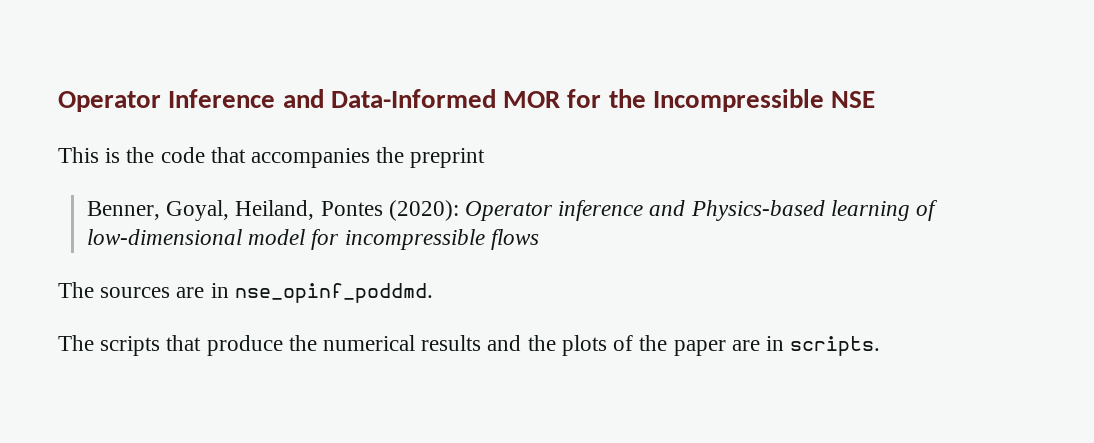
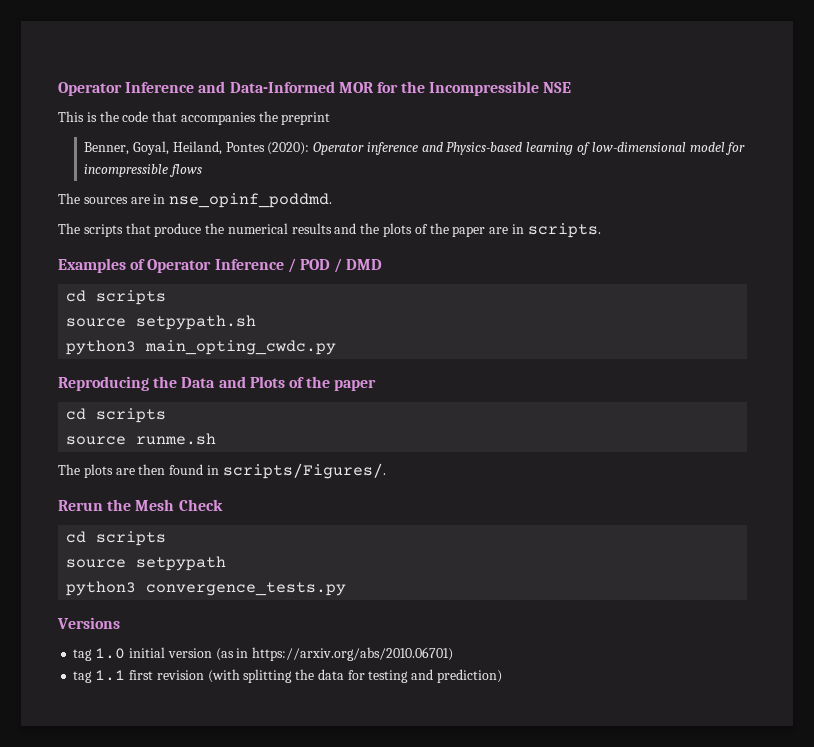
+ Examples of Operator Inference / POD / DMD
+ cd scripts
+ source setpypath.sh
+ python3 main_opting_cwdc.py
+ Reproducing the Data and Plots of the paper
+ cd scripts
+ source runme.sh
+ The plots are then found in scripts/Figures/.
+ Rerun the Mesh Check
+ cd scripts
+ source setpypath
+ python3 convergence_tests.py
+ Versions
+ tag 1.0 initial version (as in https://arxiv.org/abs/2010.06701)
+ tag 1.1 first revision (with splitting the data for testing and prediction)

